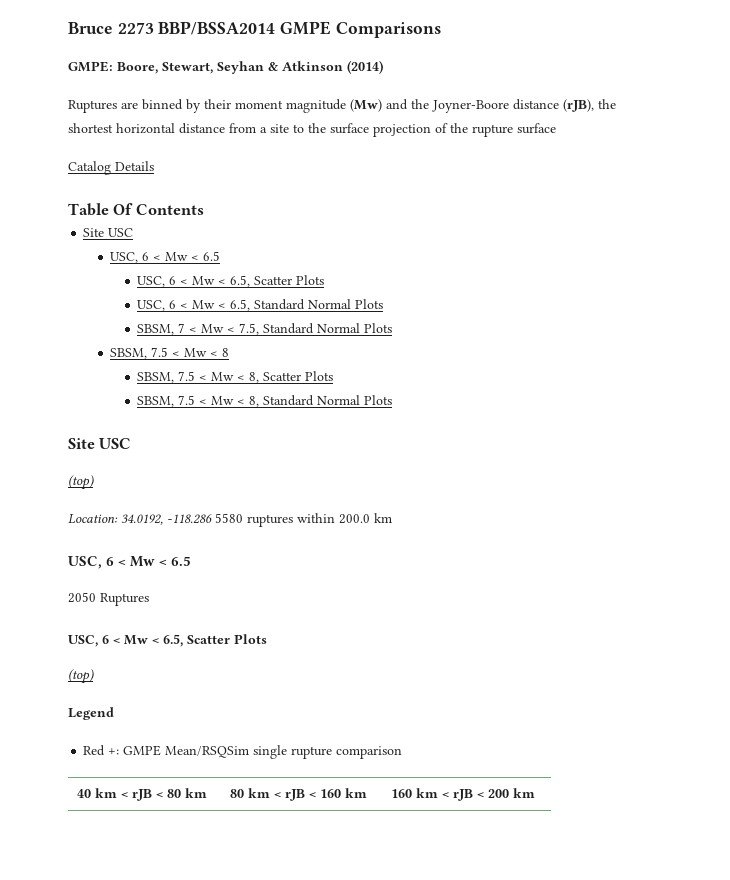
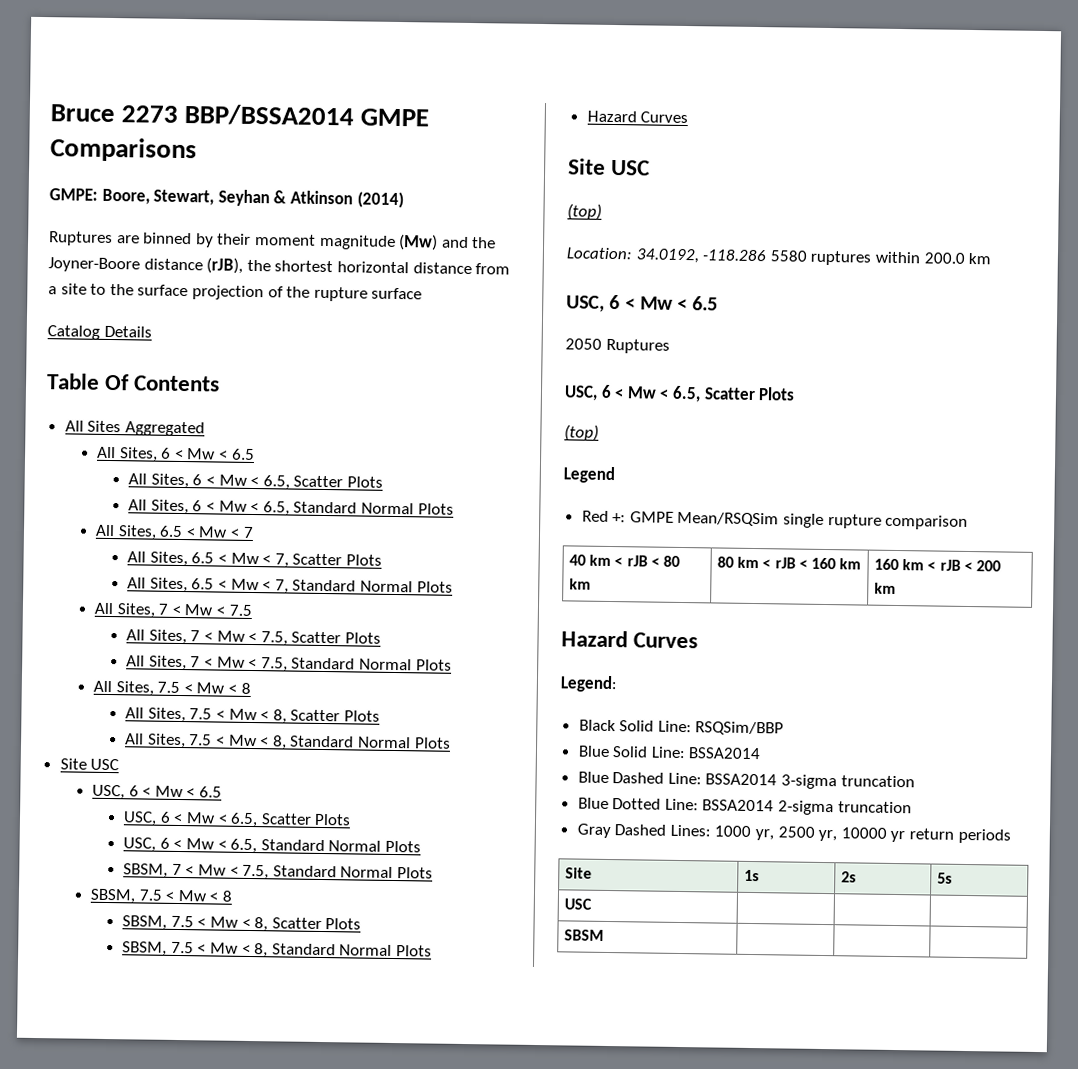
+ All Sites Aggregated
+ All Sites, 6 < Mw < 6.5
+ All Sites, 6 < Mw < 6.5, Scatter Plots
+ All Sites, 6 < Mw < 6.5, Standard Normal Plots
+ All Sites, 6.5 < Mw < 7
+ All Sites, 6.5 < Mw < 7, Scatter Plots
+ All Sites, 6.5 < Mw < 7, Standard Normal Plots
+ All Sites, 7 < Mw < 7.5
+ All Sites, 7 < Mw < 7.5, Scatter Plots
+ All Sites, 7 < Mw < 7.5, Standard Normal Plots
+ All Sites, 7.5 < Mw < 8
+ All Sites, 7.5 < Mw < 8, Scatter Plots
+ All Sites, 7.5 < Mw < 8, Standard Normal Plots
  SBSM, 7.5 < Mw < 8, Standard Normal Plots
+ Hazard Curves
  40 km < rJB < 80 km | 80 km < rJB < 160 km | 160 km < rJB < 200 km
+ Hazard Curves
+ Legend:
+ Black Solid Line: RSQSim/BBP
+ Blue Solid Line: BSSA2014
+ Blue Dashed Line: BSSA2014 3-sigma truncation
+ Blue Dotted Line: BSSA2014 2-sigma truncation
+ Gray Dashed Lines: 1000 yr, 2500 yr, 10000 yr return periods
+ Site | 1s | 2s | 5s
+ USC | | |
+ SBSM | | |

